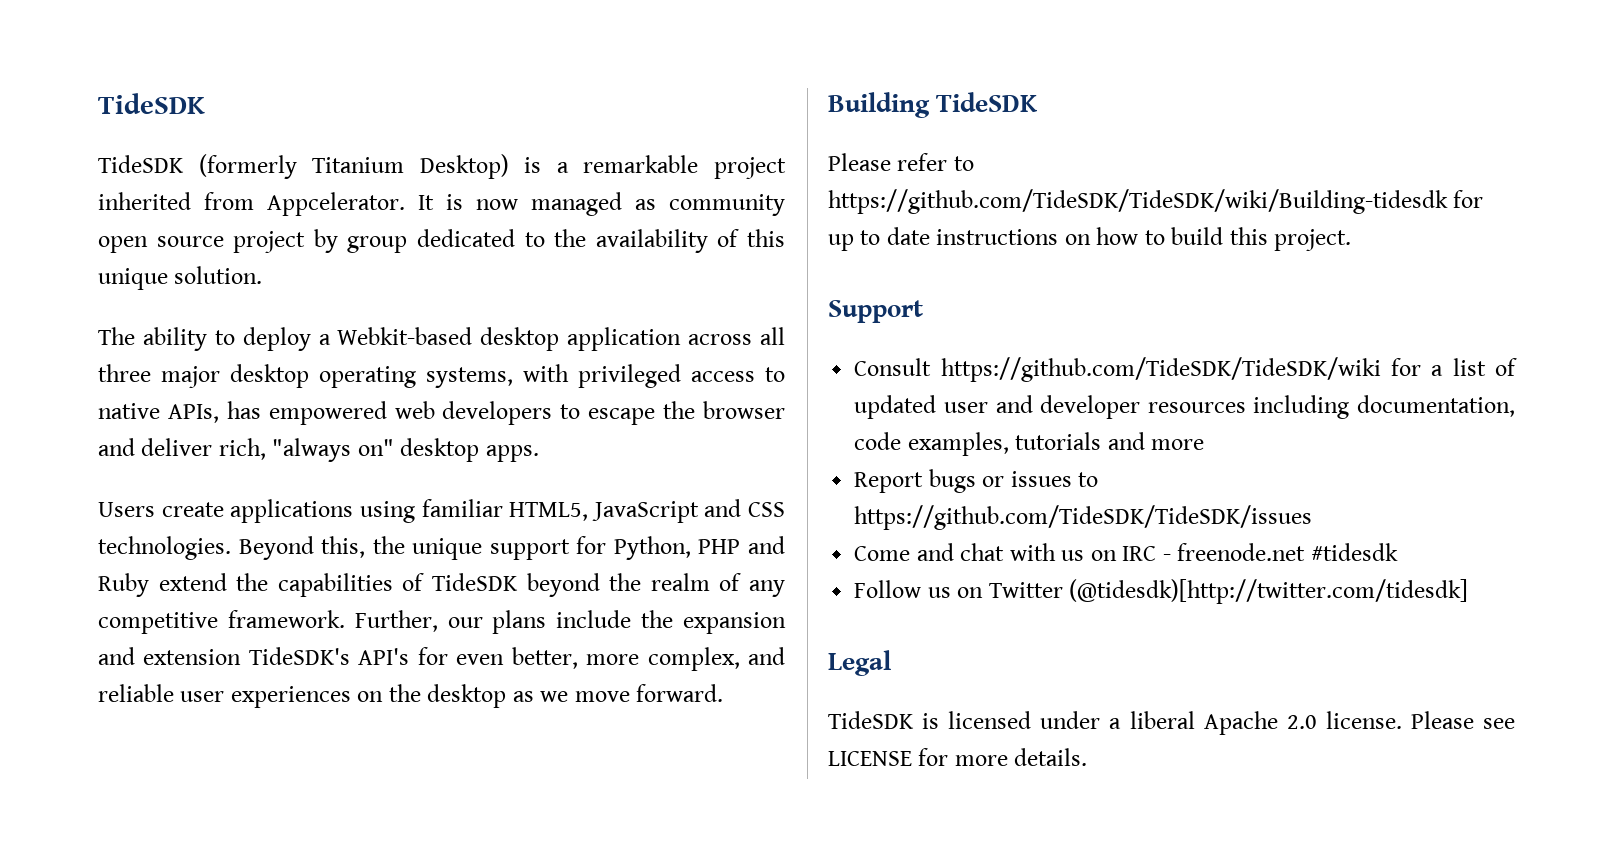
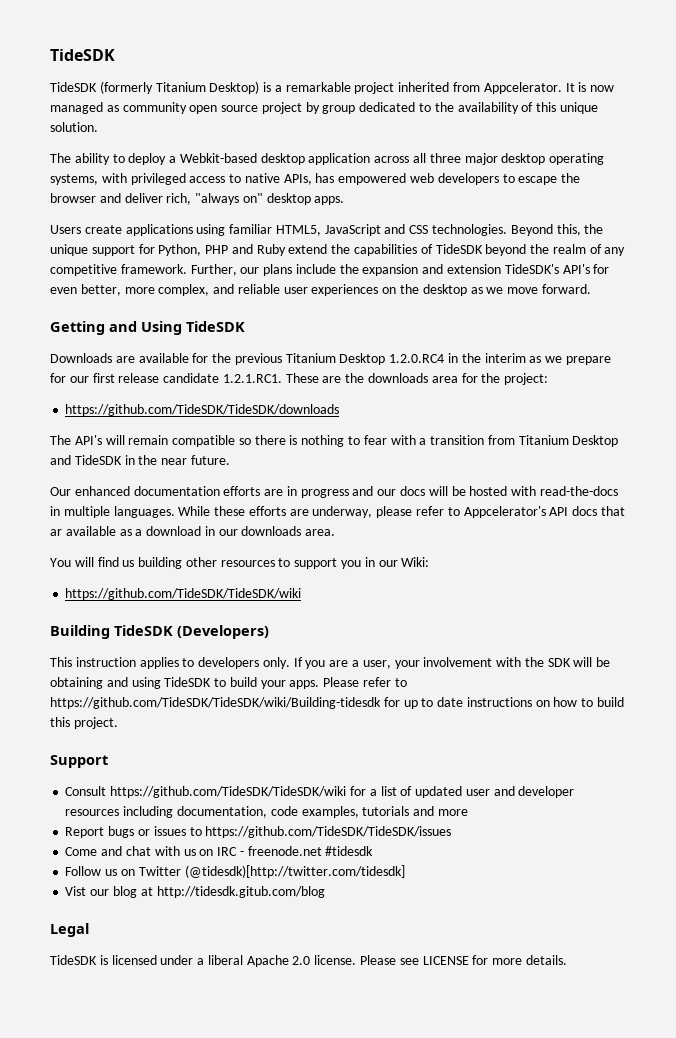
- Building TideSDK
- Please refer to https://github.com/TideSDK/TideSDK/wiki/Building-tidesdk for up to date instructions on how to build this project.
+ Getting and Using TideSDK
+ Downloads are available for the previous Titanium Desktop 1.2.0.RC4 in the interim as we prepare for our first release candidate 1.2.1.RC1. These are the downloads area for the project:
+ https://github.com/TideSDK/TideSDK/downloads
+ The API's will remain compatible so there is nothing to fear with a transition from Titanium Desktop and TideSDK in the near future.
+ Our enhanced documentation efforts are in progress and our docs will be hosted with read-the-docs in multiple languages. While these efforts are underway, please refer to Appcelerator's API docs that ar available as a download in our downloads area.
+ You will find us building other resources to support you in our Wiki:
+ https://github.com/TideSDK/TideSDK/wiki
+ Building TideSDK (Developers)
+ This instruction applies to developers only. If you are a user, your involvement with the SDK will be obtaining and using TideSDK to build your apps. Please refer to https://github.com/TideSDK/TideSDK/wiki/Building-tidesdk for up to date instructions on how to build this project.
+ Vist our blog at http://tidesdk.gitub.com/blog

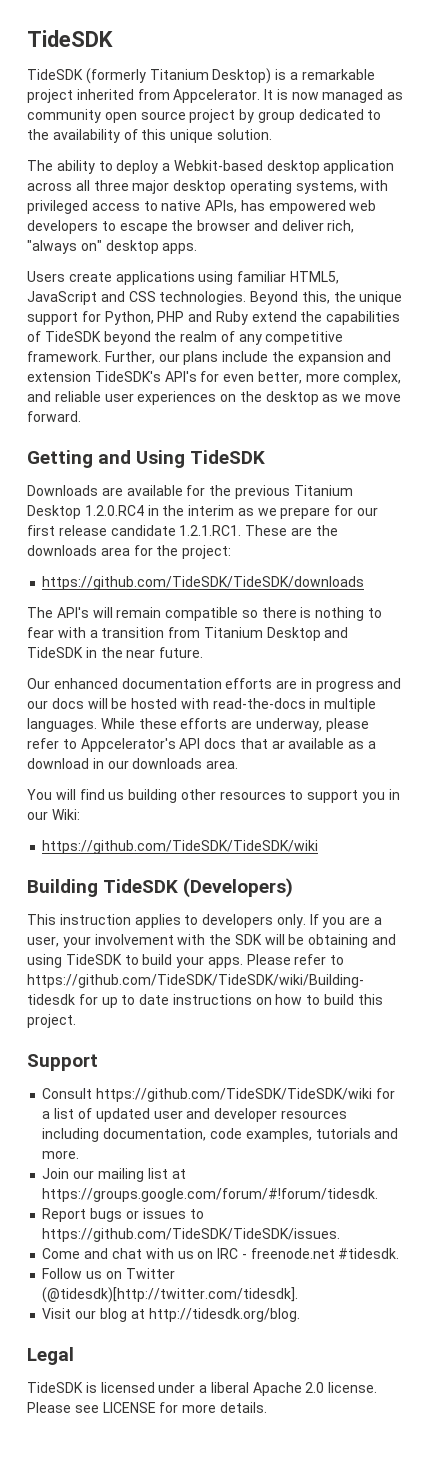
- Consult https://github.com/TideSDK/TideSDK/wiki for a list of updated user and developer resources including documentation, code examples, tutorials and more
+ Consult https://github.com/TideSDK/TideSDK/wiki for a list of updated user and developer resources including documentation, code examples, tutorials and more.
+ Join our mailing list at https://groups.google.com/forum/#!forum/tidesdk.
- Report bugs or issues to https://github.com/TideSDK/TideSDK/issues
+ Report bugs or issues to https://github.com/TideSDK/TideSDK/issues.
- Come and chat with us on IRC - freenode.net #tidesdk
+ Come and chat with us on IRC - freenode.net #tidesdk.
- Follow us on Twitter (@tidesdk)[http://twitter.com/tidesdk]
- Vist our blog at http://tidesdk.gitub.com/blog
+ Follow us on Twitter (@tidesdk)[http://twitter.com/tidesdk].
+ Visit our blog at http://tidesdk.org/blog.

